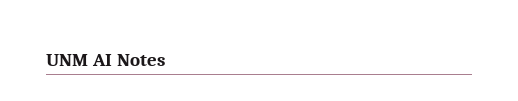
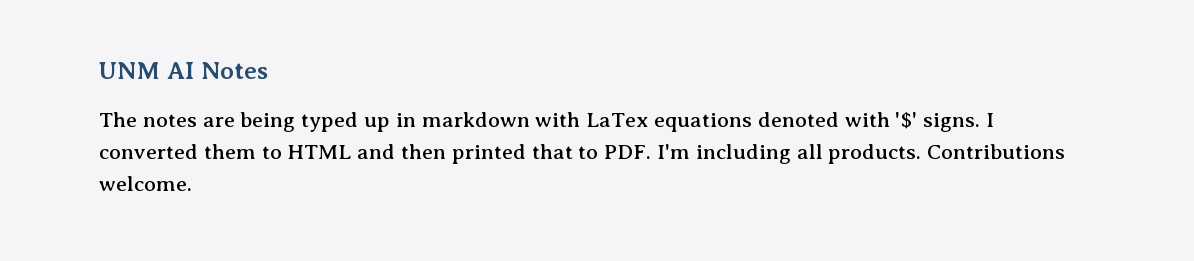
+ The notes are being typed up in markdown with LaTex equations denoted with '$' signs. I converted them to HTML and then printed that to PDF. I'm including all products. Contributions welcome.

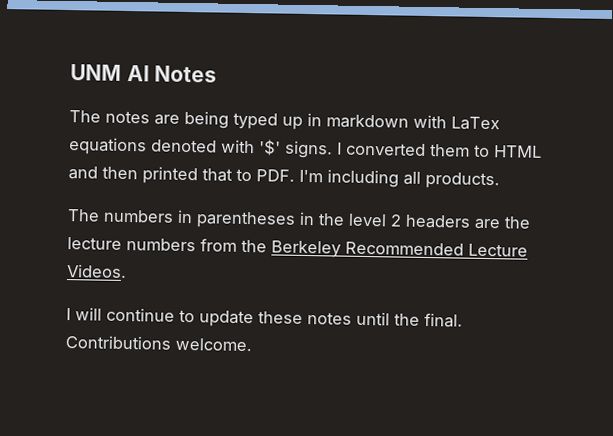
- I converted them to HTML and then printed that to PDF. I'm including all products. Contributions welcome.
+ I converted them to HTML and then printed that to PDF. I'm including all products.
+ The numbers in parentheses in the level 2 headers are the lecture numbers from the Berkeley Recommended Lecture Videos.
+ I will continue to update these notes until the final. Contributions welcome.

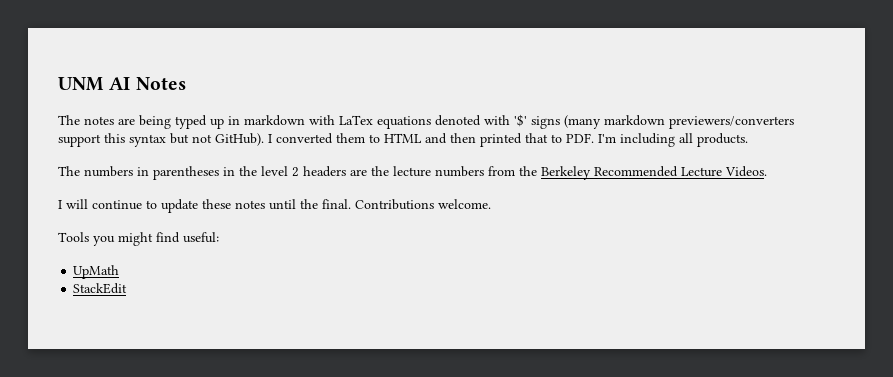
- The notes are being typed up in markdown with LaTex equations denoted with '$' signs.
+ The notes are being typed up in markdown with LaTex equations denoted with '$' signs (many markdown previewers/converters support this syntax but not GitHub).
+ Tools you might find useful:
+ UpMath
+ StackEdit

